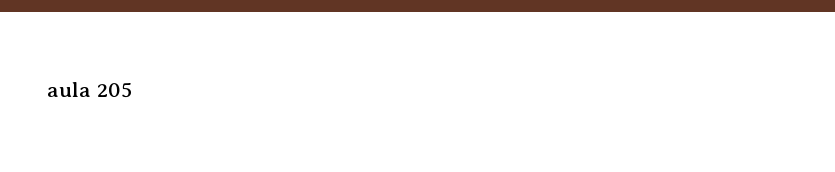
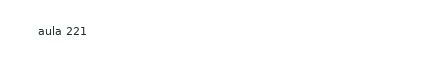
- aula 205
+ aula 221

